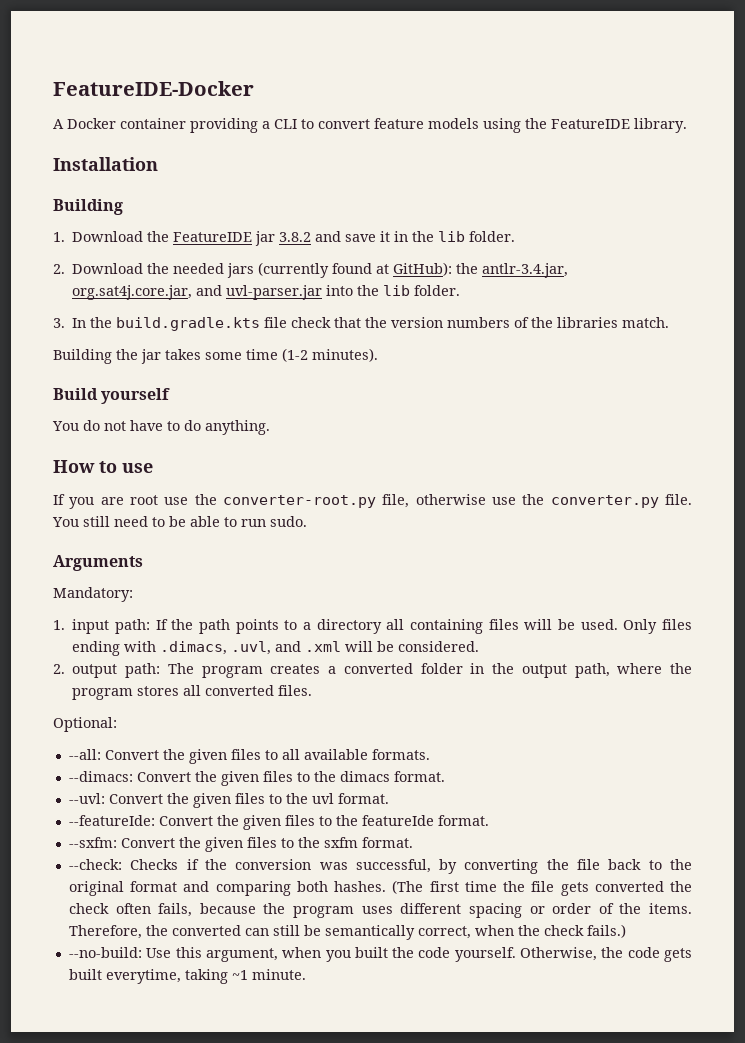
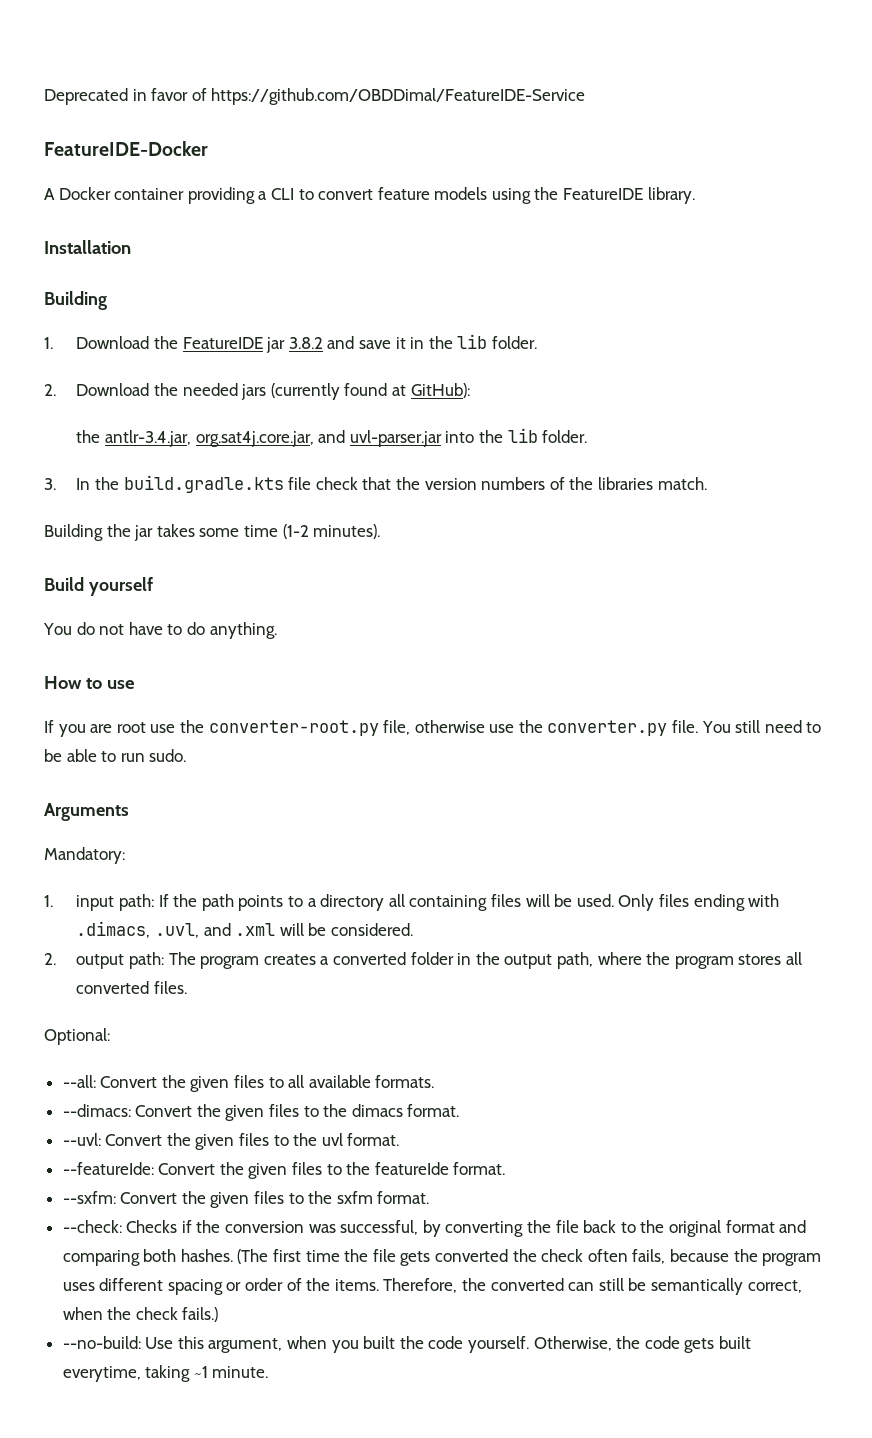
+ Deprecated in favor of https://github.com/OBDDimal/FeatureIDE-Service
- 2. Download the needed jars (currently found at GitHub): the antlr-3.4.jar, org.sat4j.core.jar, and uvl-parser.jar into the lib folder.
+ 2. Download the needed jars (currently found at GitHub):
+ the antlr-3.4.jar, org.sat4j.core.jar, and uvl-parser.jar into the lib folder.

